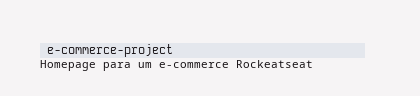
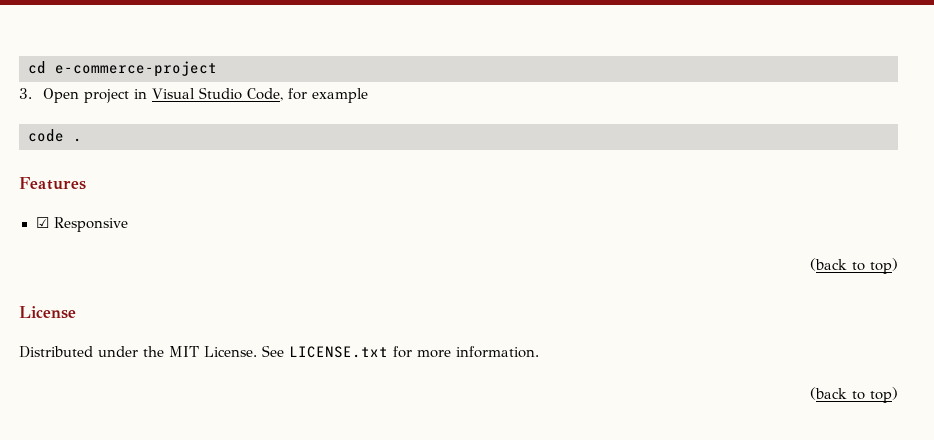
- e-commerce-project
+ cd e-commerce-project
- Homepage para um e-commerce Rockeatseat
+ 3. Open project in Visual Studio Code, for example
+ code .
+ Features
+ ☑ Responsive
+ (back to top)
+ License
+ Distributed under the MIT License. See LICENSE.txt for more information.
+ (back to top)

